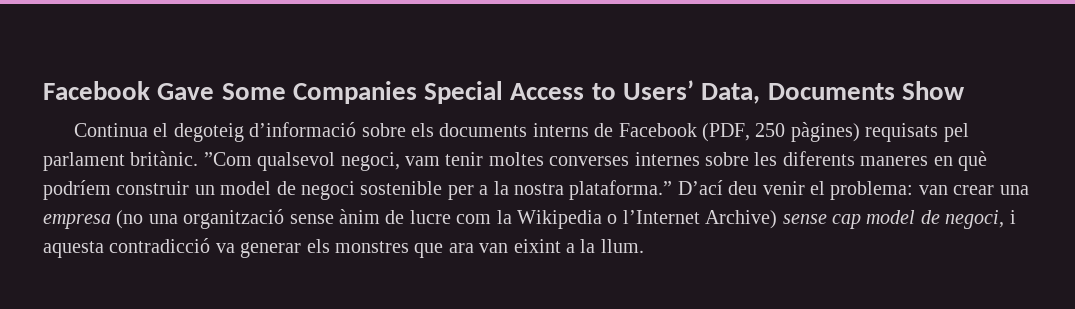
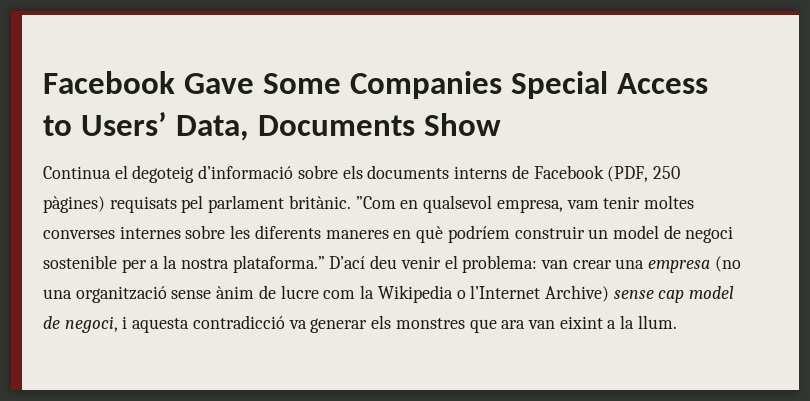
- Continua el degoteig d’informació sobre els documents interns de Facebook (PDF, 250 pàgines) requisats pel parlament britànic. ”Com qualsevol negoci, vam tenir moltes converses internes sobre les diferents maneres en què podríem construir un model de negoci sostenible per a la nostra plataforma.”
+ Continua el degoteig d’informació sobre els documents interns de Facebook (PDF, 250 pàgines) requisats pel parlament britànic. ”Com en qualsevol empresa, vam tenir moltes converses internes sobre les diferents maneres en què podríem construir un model de negoci sostenible per a la nostra plataforma.”

